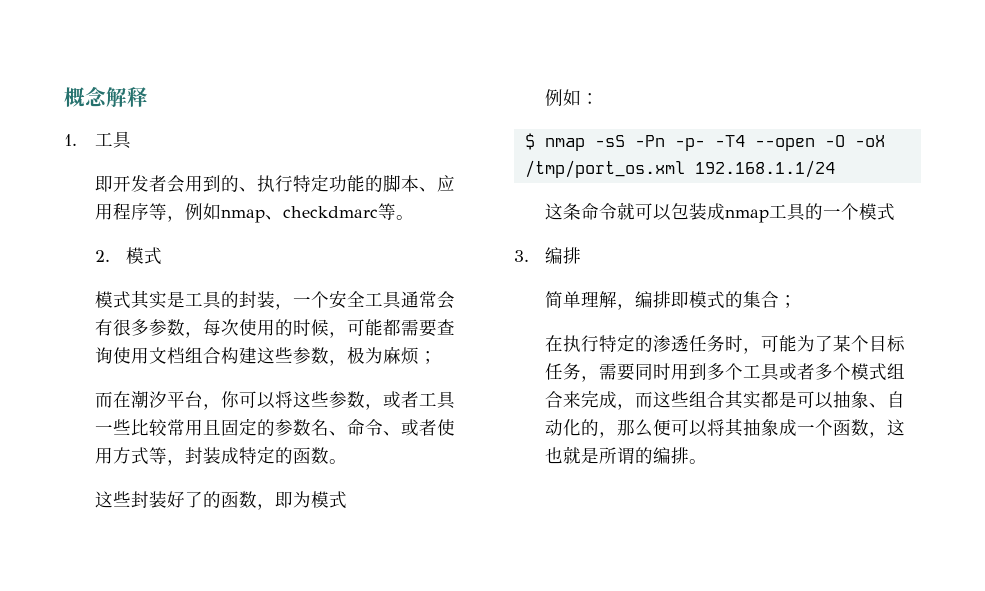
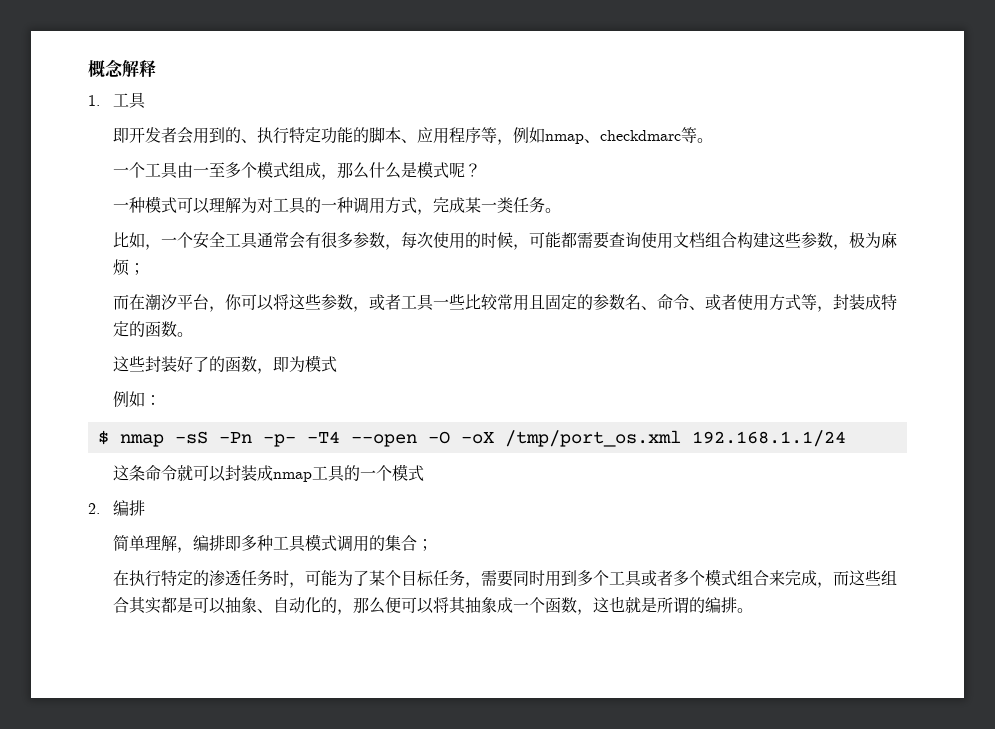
- 2.模式
- 模式其实是工具的封装，一个安全工具通常会有很多参数，每次使用的时候，可能都需要查询使用文档组合构建这些参数，极为麻烦；
+ 一个工具由一至多个模式组成，那么什么是模式呢？
+ 一种模式可以理解为对工具的一种调用方式，完成某一类任务。
+ 比如，一个安全工具通常会有很多参数，每次使用的时候，可能都需要查询使用文档组合构建这些参数，极为麻烦；
- 这条命令就可以包装成nmap工具的一个模式
+ 这条命令就可以封装成nmap工具的一个模式
- 3.编排
+ 2.编排
- 简单理解，编排即模式的集合；
+ 简单理解，编排即多种工具模式调用的集合；

